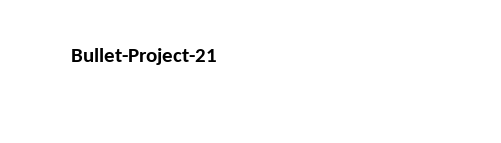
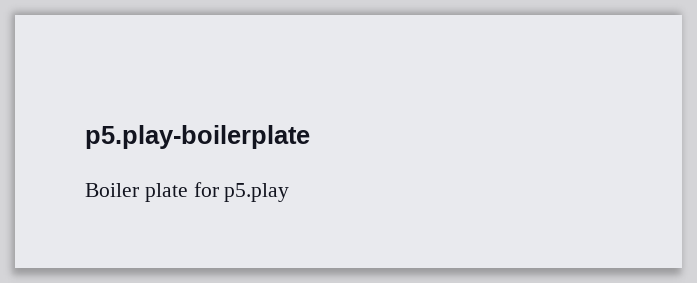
- Bullet-Project-21
+ p5.play-boilerplate
+ Boiler plate for p5.play

